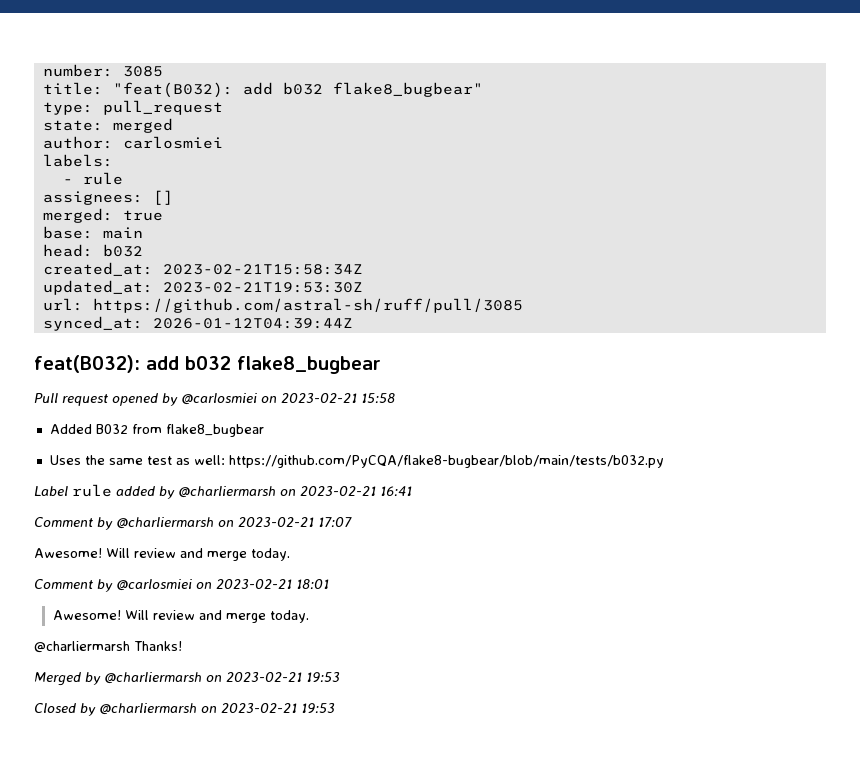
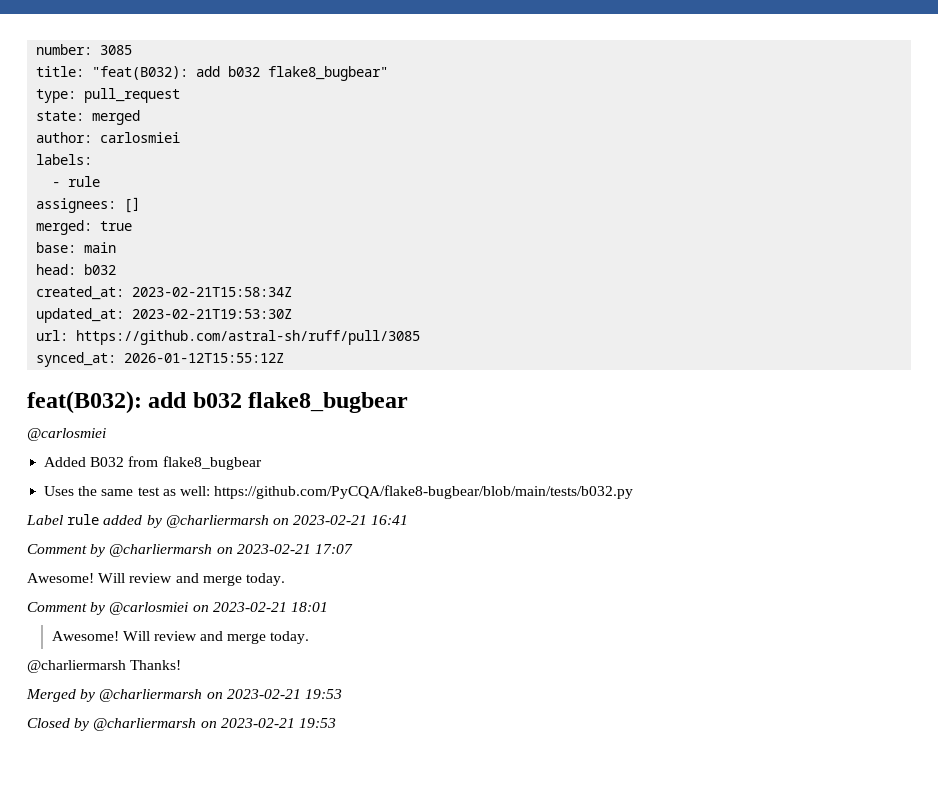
- synced_at: 2026-01-12T04:39:44Z
+ synced_at: 2026-01-12T15:55:12Z
  feat(B032): add b032 flake8_bugbear
- Pull request opened by @carlosmiei on 2023-02-21 15:58
+ @carlosmiei

